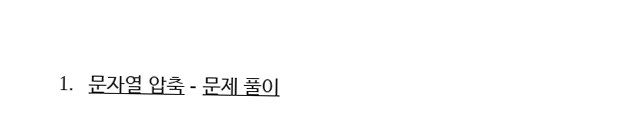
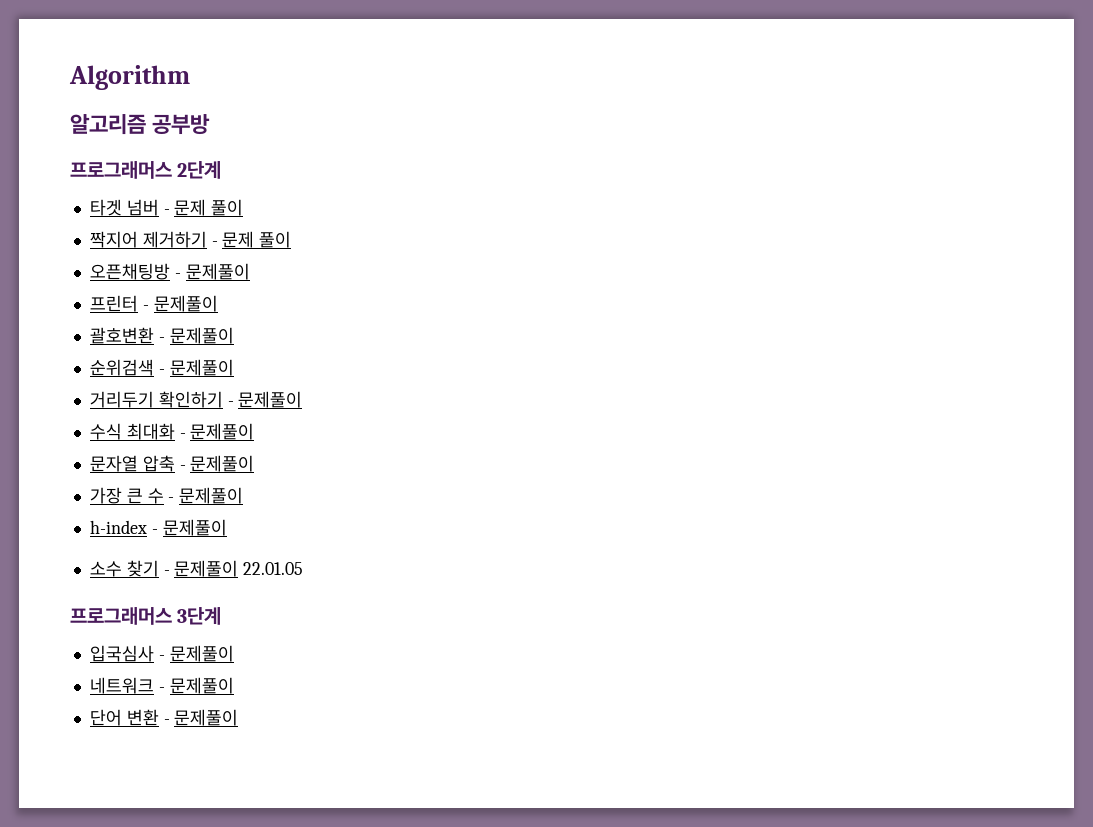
- 1. 문자열 압축 - 문제 풀이
+ Algorithm
+ 알고리즘 공부방
+ 프로그래머스 2단계
+ 타겟 넘버 - 문제 풀이
+ 짝지어 제거하기 - 문제 풀이
+ 오픈채팅방 - 문제풀이
+ 프린터 - 문제풀이
+ 괄호변환 - 문제풀이
+ 순위검색 - 문제풀이
+ 거리두기 확인하기 - 문제풀이
+ 수식 최대화 - 문제풀이
+ 문자열 압축 - 문제풀이
+ 가장 큰 수 - 문제풀이
+ h-index - 문제풀이
+ 소수 찾기 - 문제풀이 22.01.05
+ 프로그래머스 3단계
+ 입국심사 - 문제풀이
+ 네트워크 - 문제풀이
+ 단어 변환 - 문제풀이

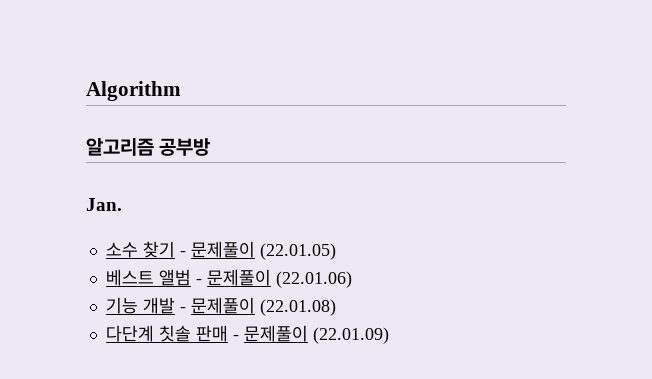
- 프로그래머스 2단계
- 타겟 넘버 - 문제 풀이
- 짝지어 제거하기 - 문제 풀이
- 오픈채팅방 - 문제풀이
- 프린터 - 문제풀이
- 괄호변환 - 문제풀이
- 순위검색 - 문제풀이
- 거리두기 확인하기 - 문제풀이
- 수식 최대화 - 문제풀이
- 문자열 압축 - 문제풀이
- 가장 큰 수 - 문제풀이
- h-index - 문제풀이
+ Jan.
- 소수 찾기 - 문제풀이 22.01.05
- 프로그래머스 3단계
- 입국심사 - 문제풀이
- 네트워크 - 문제풀이
- 단어 변환 - 문제풀이
+ 소수 찾기 - 문제풀이 (22.01.05)
+ 베스트 앨범 - 문제풀이 (22.01.06)
+ 기능 개발 - 문제풀이 (22.01.08)
+ 다단계 칫솔 판매 - 문제풀이 (22.01.09)

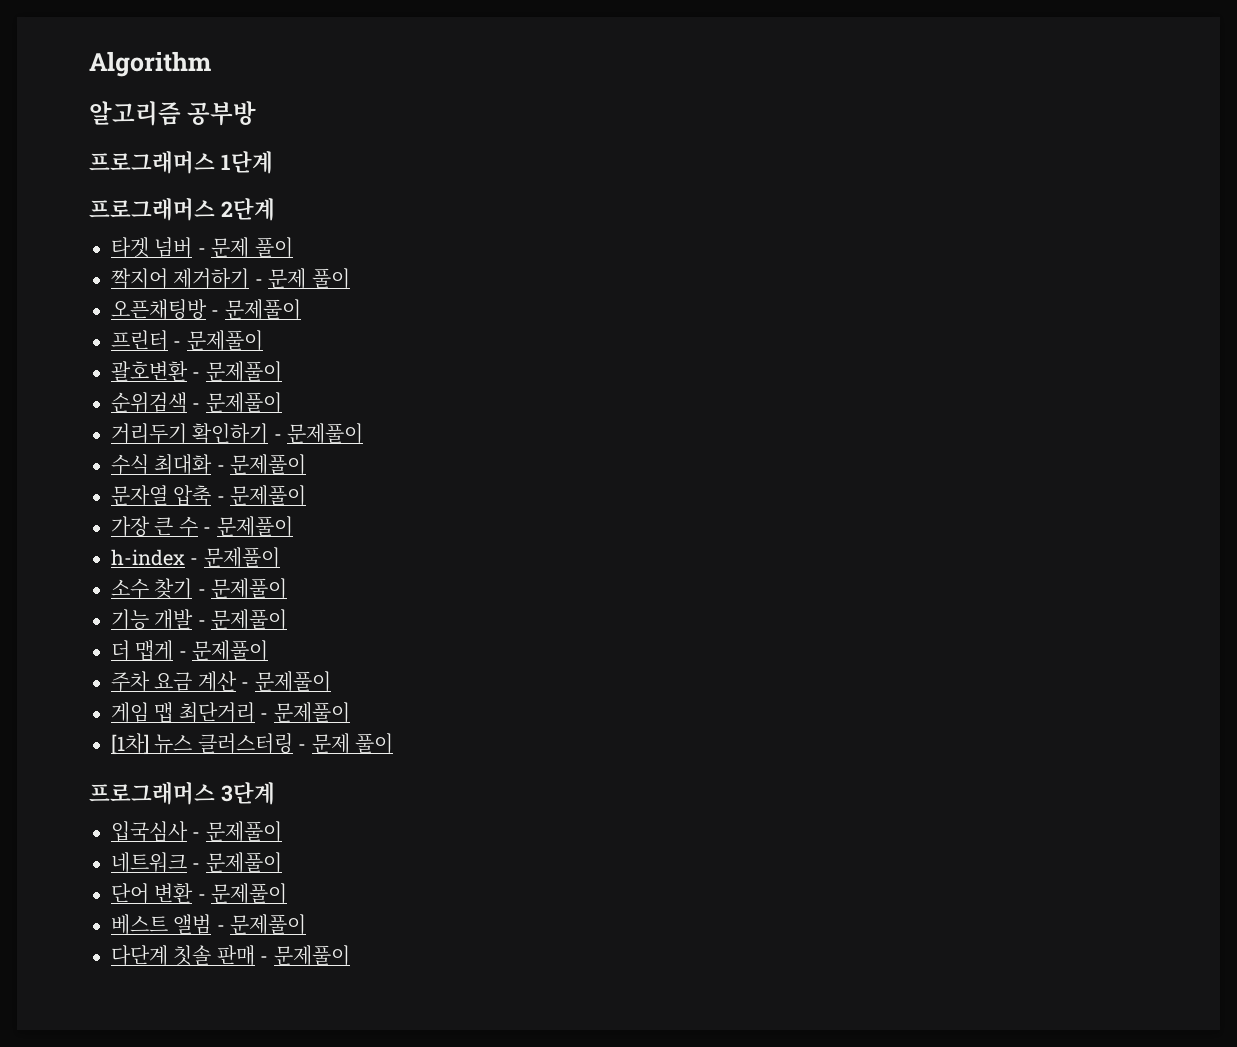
- Jan.
- 소수 찾기 - 문제풀이 (22.01.05)
- 베스트 앨범 - 문제풀이 (22.01.06)
- 기능 개발 - 문제풀이 (22.01.08)
+ 프로그래머스 1단계
+ 프로그래머스 2단계
+ 타겟 넘버 - 문제 풀이
+ 짝지어 제거하기 - 문제 풀이
+ 오픈채팅방 - 문제풀이
+ 프린터 - 문제풀이
+ 괄호변환 - 문제풀이
+ 순위검색 - 문제풀이
+ 거리두기 확인하기 - 문제풀이
+ 수식 최대화 - 문제풀이
+ 문자열 압축 - 문제풀이
+ 가장 큰 수 - 문제풀이
+ h-index - 문제풀이
+ 소수 찾기 - 문제풀이
+ 기능 개발 - 문제풀이
+ 더 맵게 - 문제풀이
+ 주차 요금 계산 - 문제풀이
+ 게임 맵 최단거리 - 문제풀이
+ [1차] 뉴스 클러스터링 - 문제 풀이
+ 프로그래머스 3단계
+ 입국심사 - 문제풀이
+ 네트워크 - 문제풀이
+ 단어 변환 - 문제풀이
+ 베스트 앨범 - 문제풀이
- 다단계 칫솔 판매 - 문제풀이 (22.01.09)
+ 다단계 칫솔 판매 - 문제풀이

